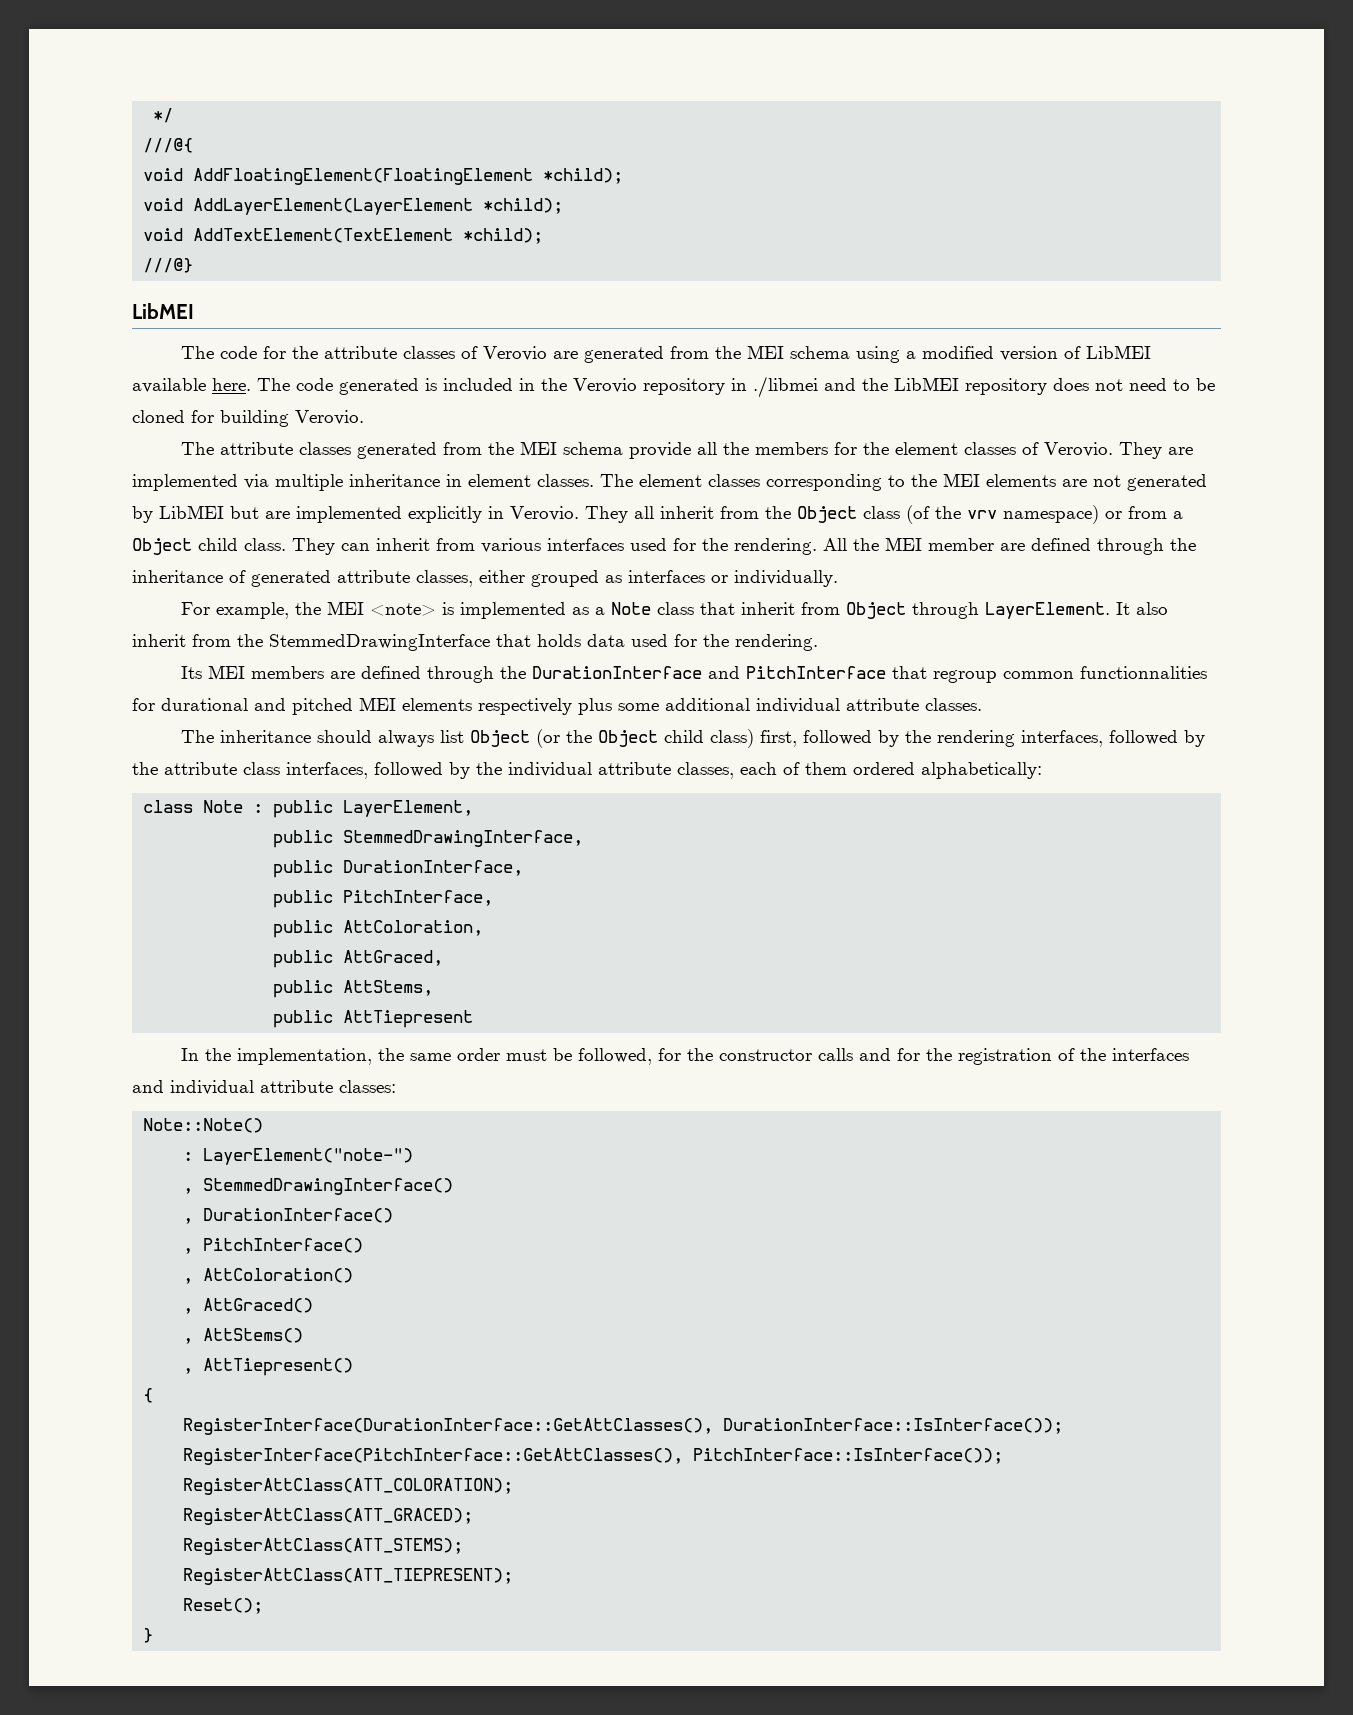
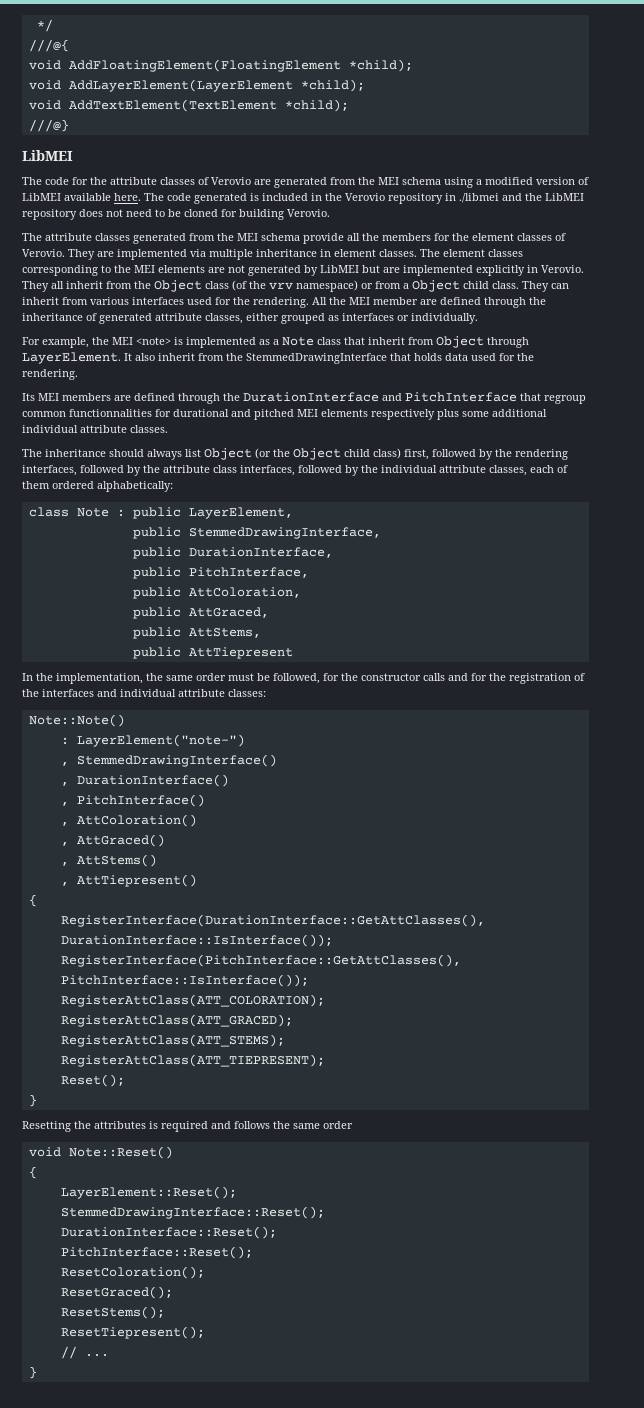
+ Resetting the attributes is required and follows the same order
+ void Note::Reset()
+ {
+ LayerElement::Reset();
+ StemmedDrawingInterface::Reset();
+ DurationInterface::Reset();
+ PitchInterface::Reset();
+ ResetColoration();
+ ResetGraced();
+ ResetStems();
+ ResetTiepresent();
+ // ...
+ }

